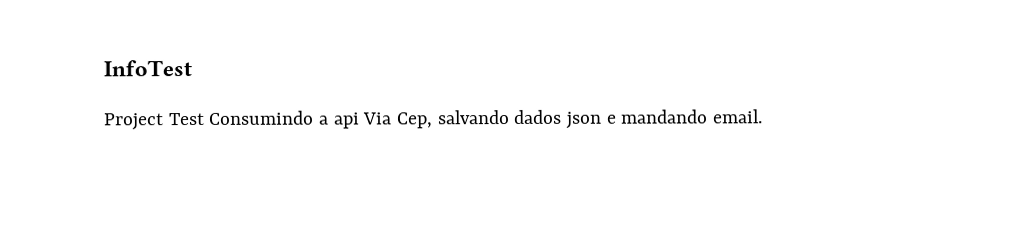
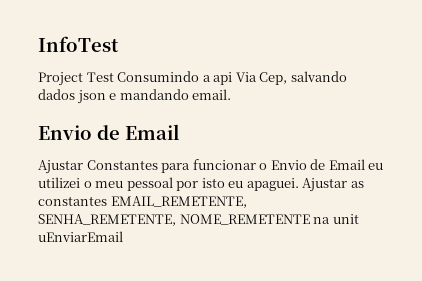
  Project Test Consumindo a api Via Cep, salvando dados json e mandando email.
+ Envio de Email
+ Ajustar Constantes para funcionar o Envio de Email eu utilizei o meu pessoal por isto eu apaguei. Ajustar as constantes EMAIL_REMETENTE, SENHA_REMETENTE, NOME_REMETENTE na unit uEnviarEmail

